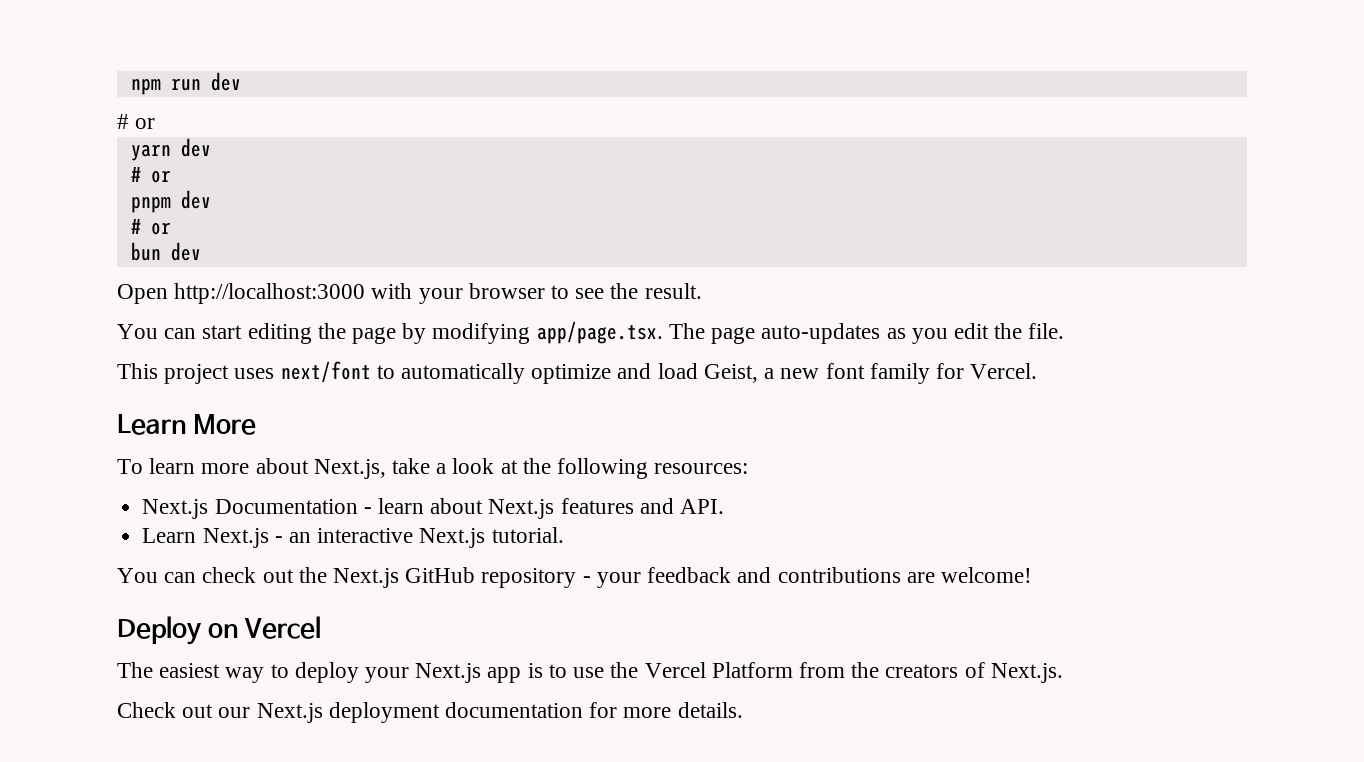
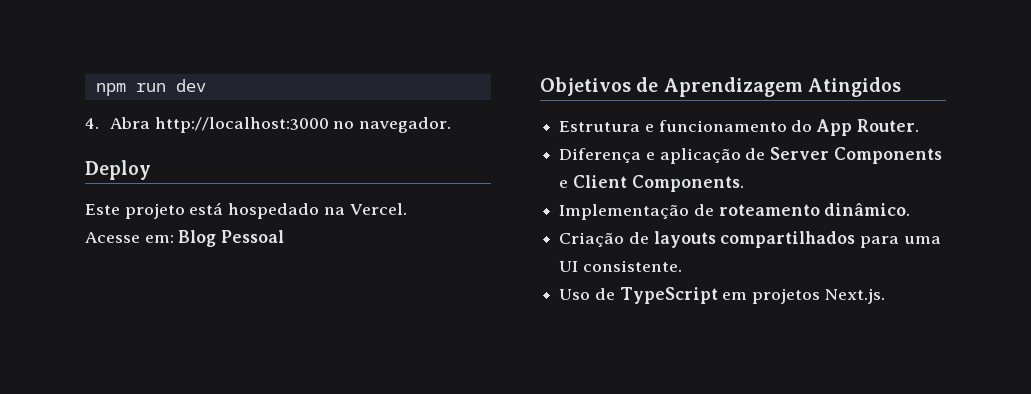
  npm run dev
- # or
- yarn dev
- # or
- pnpm dev
- # or
- bun dev
- Open http://localhost:3000 with your browser to see the result.
- You can start editing the page by modifying app/page.tsx. The page auto-updates as you edit the file.
- This project uses next/font to automatically optimize and load Geist, a new font family for Vercel.
- Learn More
- To learn more about Next.js, take a look at the following resources:
- Next.js Documentation - learn about Next.js features and API.
- Learn Next.js - an interactive Next.js tutorial.
- You can check out the Next.js GitHub repository - your feedback and contributions are welcome!
- Deploy on Vercel
- The easiest way to deploy your Next.js app is to use the Vercel Platform from the creators of Next.js.
- Check out our Next.js deployment documentation for more details.
+ 4. Abra http://localhost:3000 no navegador.
+ Deploy
+ Este projeto está hospedado na Vercel.
+ Acesse em: Blog Pessoal
+ Objetivos de Aprendizagem Atingidos
+ Estrutura e funcionamento do App Router.
+ Diferença e aplicação de Server Components e Client Components.
+ Implementação de roteamento dinâmico.
+ Criação de layouts compartilhados para uma UI consistente.
+ Uso de TypeScript em projetos Next.js.

